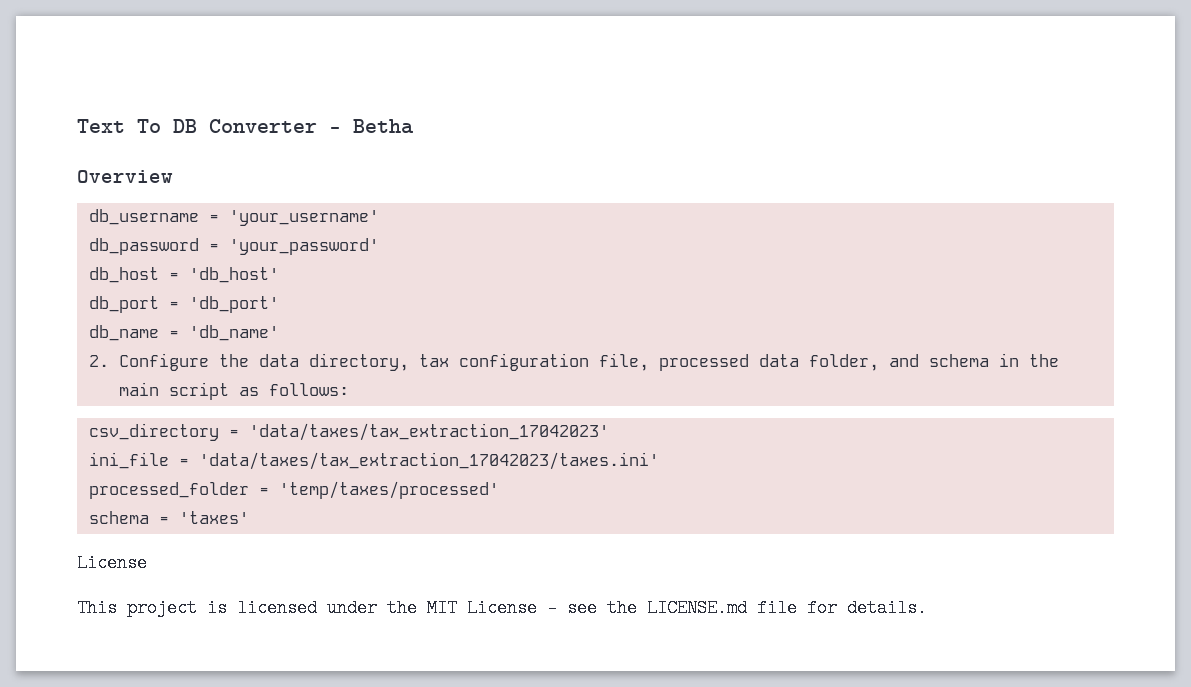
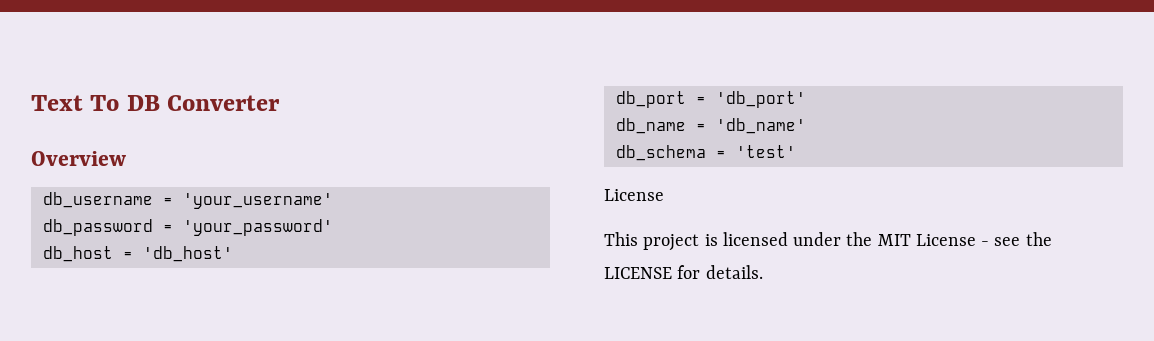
- Text To DB Converter - Betha
+ Text To DB Converter
- 2. Configure the data directory, tax configuration file, processed data folder, and schema in the main script as follows:
- csv_directory = 'data/taxes/tax_extraction_17042023'
- ini_file = 'data/taxes/tax_extraction_17042023/taxes.ini'
- processed_folder = 'temp/taxes/processed'
- schema = 'taxes'
+ db_schema = 'test'
- This project is licensed under the MIT License - see the LICENSE.md file for details.
+ This project is licensed under the MIT License - see the LICENSE for details.

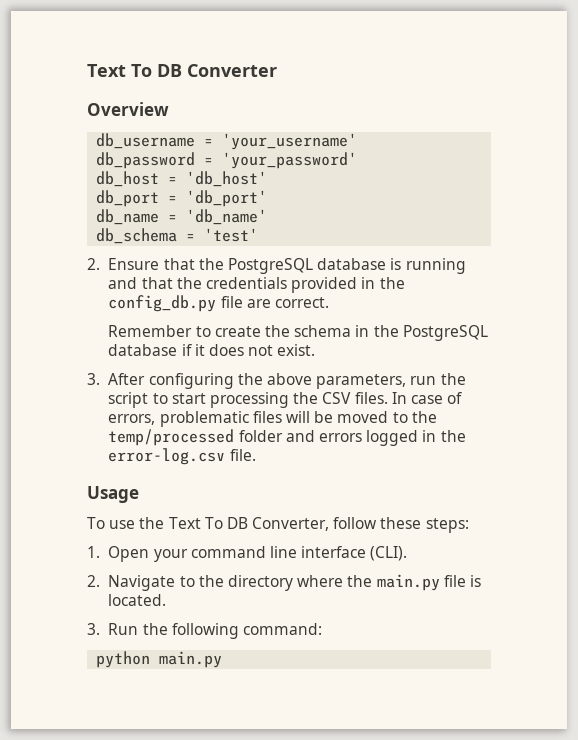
  db_schema = 'test'
- License
- This project is licensed under the MIT License - see the LICENSE for details.
+ 2. Ensure that the PostgreSQL database is running and that the credentials provided in the config_db.py file are correct.
+ Remember to create the schema in the PostgreSQL database if it does not exist.
+ 3. After configuring the above parameters, run the script to start processing the CSV files. In case of errors, problematic files will be moved to the temp/processed folder and errors logged in the error-log.csv file.
+ Usage
+ To use the Text To DB Converter, follow these steps:
+ 1. Open your command line interface (CLI).
+ 2. Navigate to the directory where the main.py file is located.
+ 3. Run the following command:
+ python main.py

